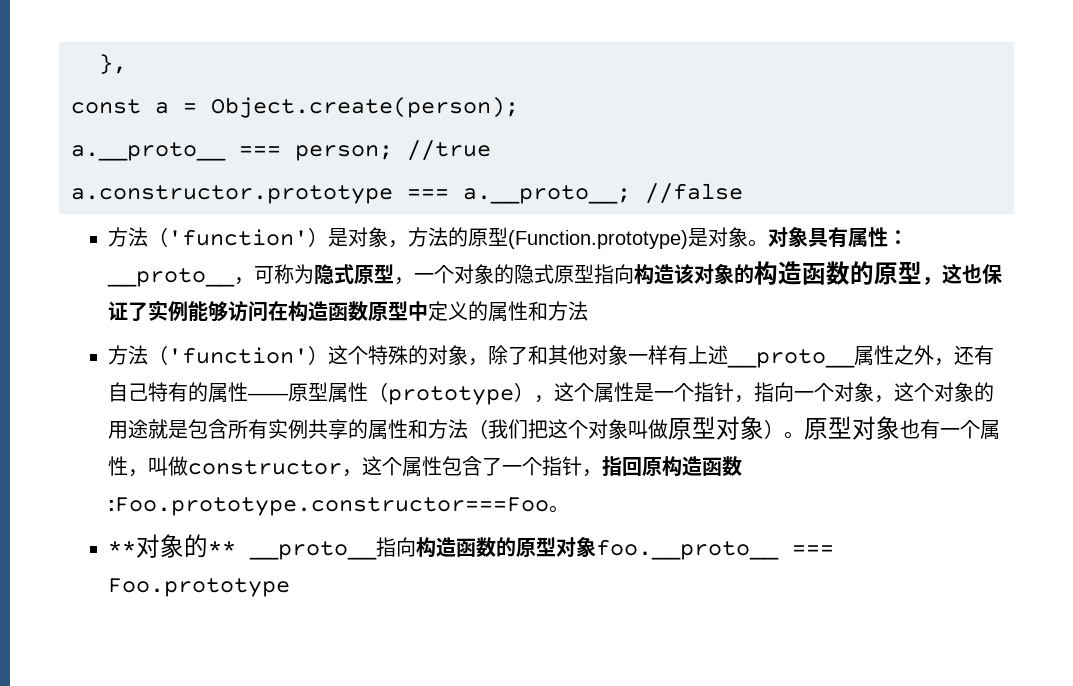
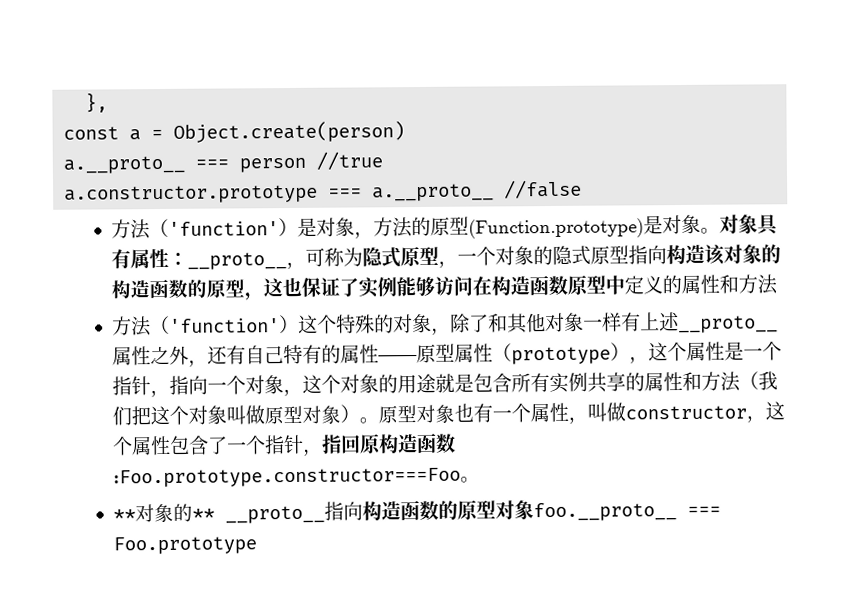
- const a = Object.create(person);
+ const a = Object.create(person)
- a.__proto__ === person; //true
+ a.__proto__ === person //true
- a.constructor.prototype === a.__proto__; //false
+ a.constructor.prototype === a.__proto__ //false

